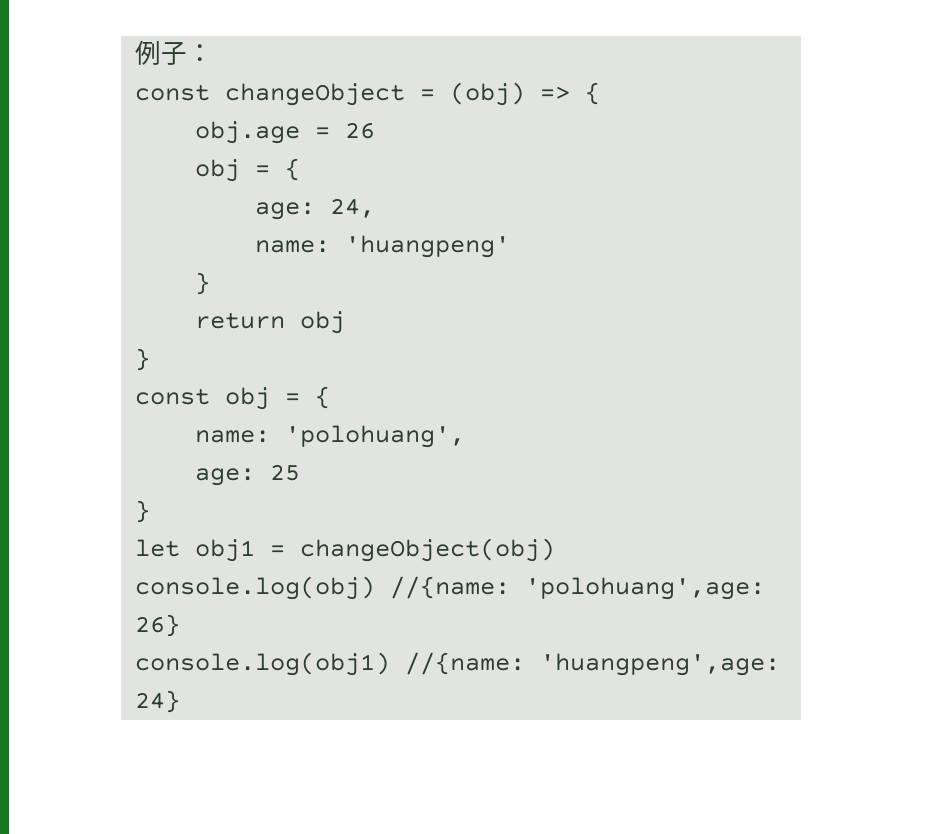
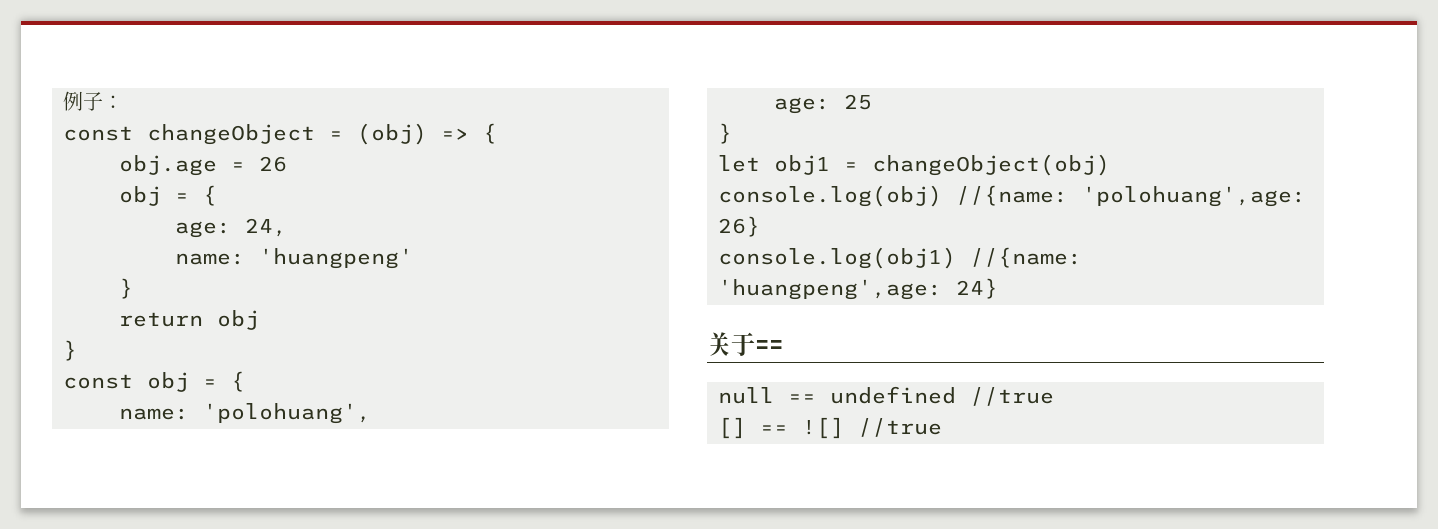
+ 关于==
+ null == undefined //true
+ [] == ![] //true

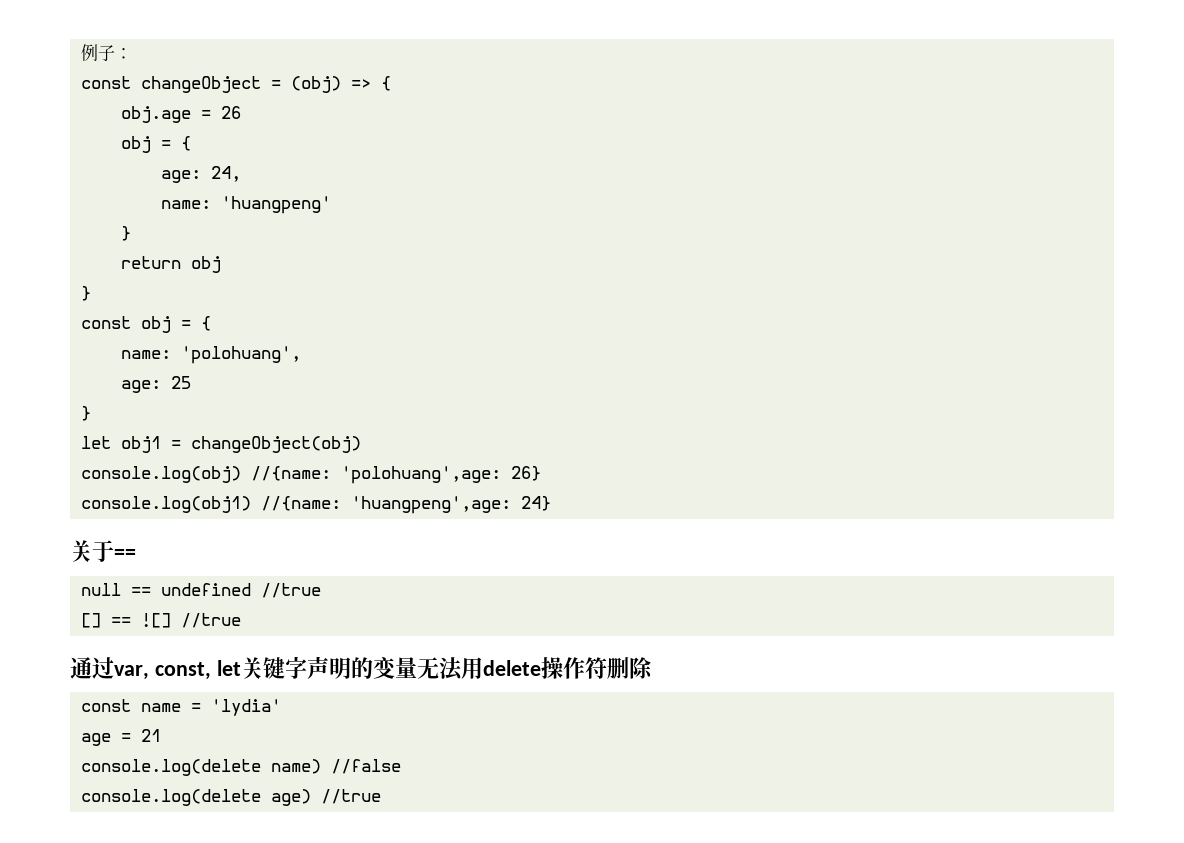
+ 通过var, const, let关键字声明的变量无法用delete操作符删除
+ const name = 'lydia'
+ age = 21
+ console.log(delete name) //false
+ console.log(delete age) //true

